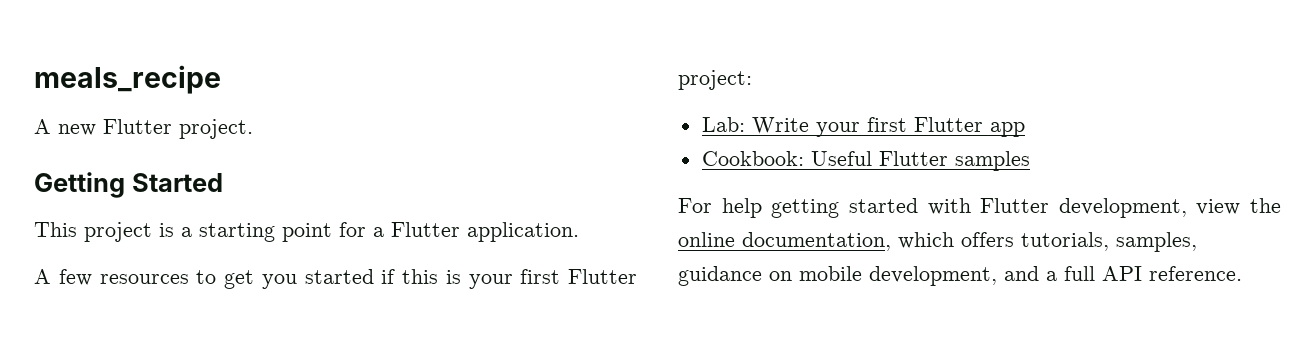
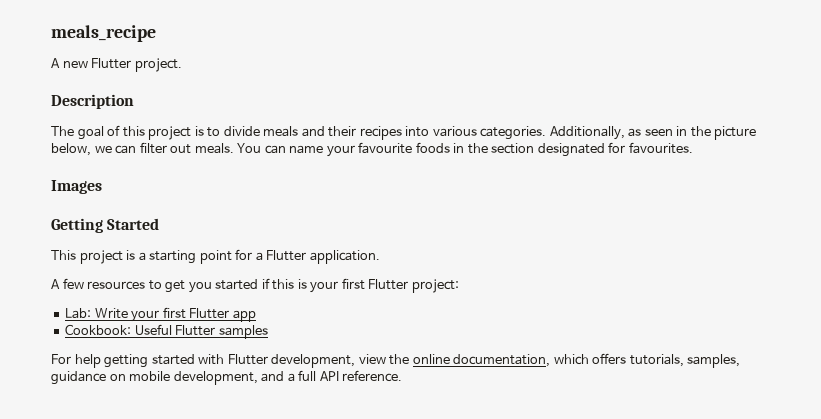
+ Description
+ The goal of this project is to divide meals and their recipes into various categories. Additionally, as seen in the picture below, we can filter out meals. You can name your favourite foods in the section designated for favourites.
+ Images

